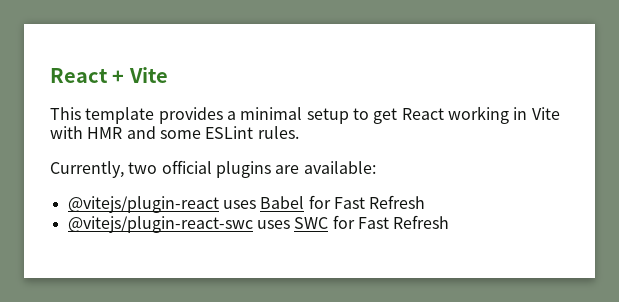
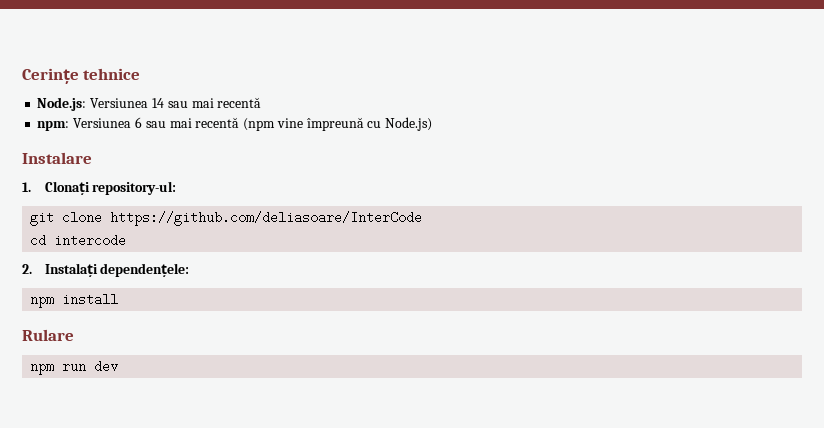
- React + Vite
- This template provides a minimal setup to get React working in Vite with HMR and some ESLint rules.
- Currently, two official plugins are available:
- @vitejs/plugin-react uses Babel for Fast Refresh
- @vitejs/plugin-react-swc uses SWC for Fast Refresh
+ Cerințe tehnice
+ Node.js: Versiunea 14 sau mai recentă
+ npm: Versiunea 6 sau mai recentă (npm vine împreună cu Node.js)
+ Instalare
+ 1. Clonați repository-ul:
+ git clone https://github.com/deliasoare/InterCode
+ cd intercode
+ 2. Instalați dependențele:
+ npm install
+ Rulare
+ npm run dev

